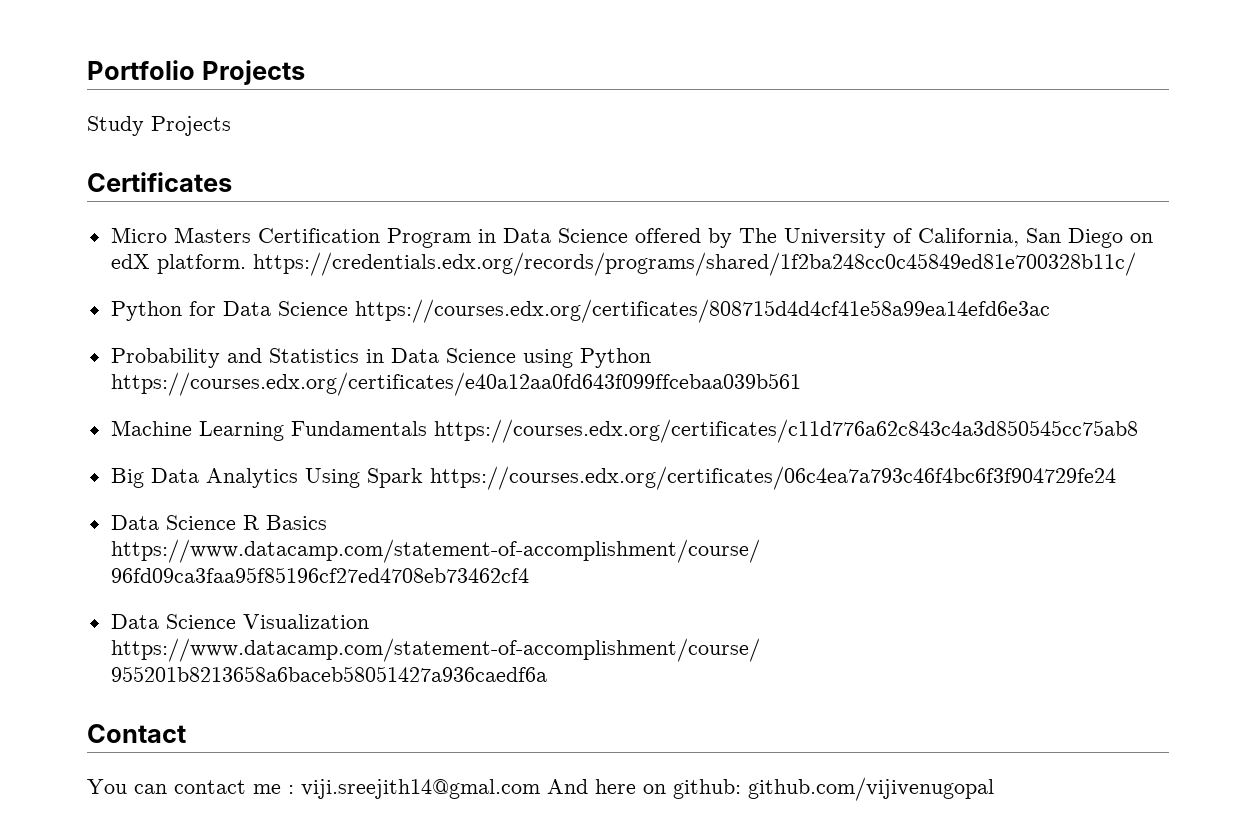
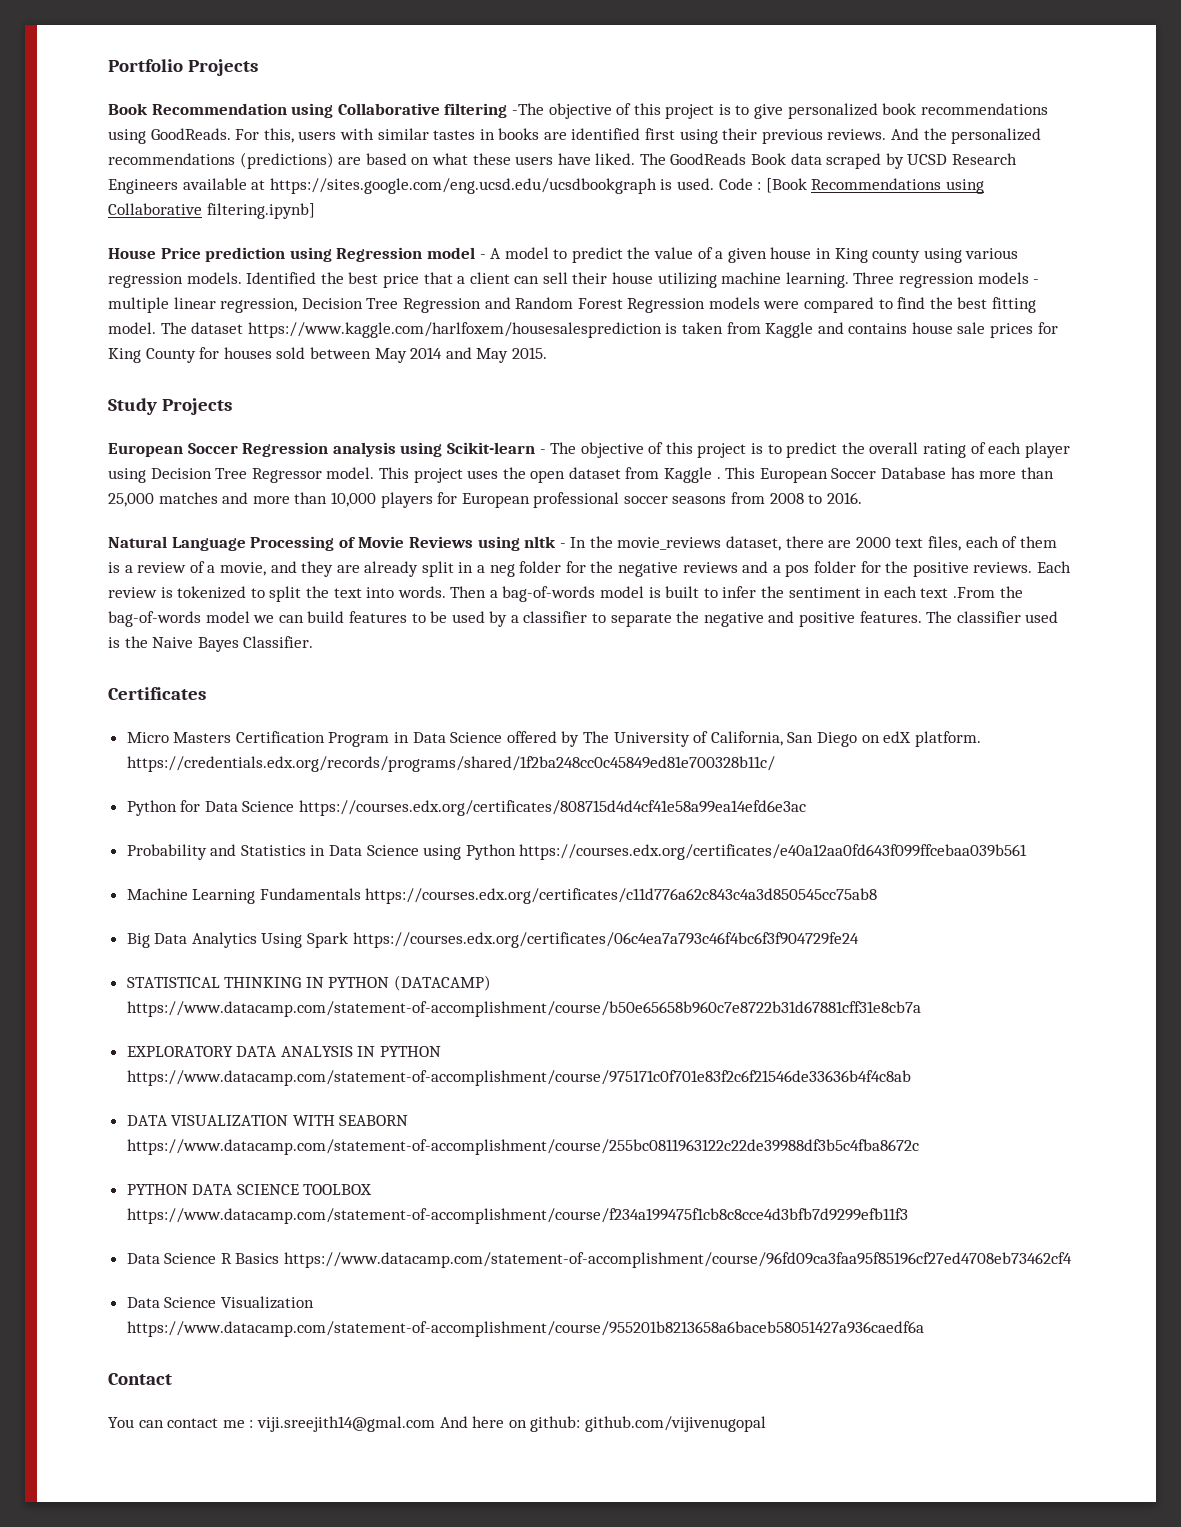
+ Book Recommendation using Collaborative filtering -The objective of this project is to give personalized book recommendations using GoodReads. For this, users with similar tastes in books are identified first using their previous reviews. And the personalized recommendations (predictions) are based on what these users have liked. The GoodReads Book data scraped by UCSD Research Engineers available at https://sites.google.com/eng.ucsd.edu/ucsdbookgraph is used. Code : [Book Recommendations using Collaborative filtering.ipynb]
+ House Price prediction using Regression model - A model to predict the value of a given house in King county using various regression models. Identified the best price that a client can sell their house utilizing machine learning. Three regression models - multiple linear regression, Decision Tree Regression and Random Forest Regression models were compared to find the best fitting model. The dataset https://www.kaggle.com/harlfoxem/housesalesprediction is taken from Kaggle and contains house sale prices for King County for houses sold between May 2014 and May 2015.
  Study Projects
+ European Soccer Regression analysis using Scikit-learn - The objective of this project is to predict the overall rating of each player using Decision Tree Regressor model. This project uses the open dataset from Kaggle . This European Soccer Database has more than 25,000 matches and more than 10,000 players for European professional soccer seasons from 2008 to 2016.
+ Natural Language Processing of Movie Reviews using nltk - In the movie_reviews dataset, there are 2000 text files, each of them is a review of a movie, and they are already split in a neg folder for the negative reviews and a pos folder for the positive reviews. Each review is tokenized to split the text into words. Then a bag-of-words model is built to infer the sentiment in each text .From the bag-of-words model we can build features to be used by a classifier to separate the negative and positive features. The classifier used is the Naive Bayes Classifier.
+ STATISTICAL THINKING IN PYTHON (DATACAMP) https://www.datacamp.com/statement-of-accomplishment/course/b50e65658b960c7e8722b31d67881cff31e8cb7a
+ EXPLORATORY DATA ANALYSIS IN PYTHON https://www.datacamp.com/statement-of-accomplishment/course/975171c0f701e83f2c6f21546de33636b4f4c8ab
+ DATA VISUALIZATION WITH SEABORN https://www.datacamp.com/statement-of-accomplishment/course/255bc0811963122c22de39988df3b5c4fba8672c
+ PYTHON DATA SCIENCE TOOLBOX https://www.datacamp.com/statement-of-accomplishment/course/f234a199475f1cb8c8cce4d3bfb7d9299efb11f3

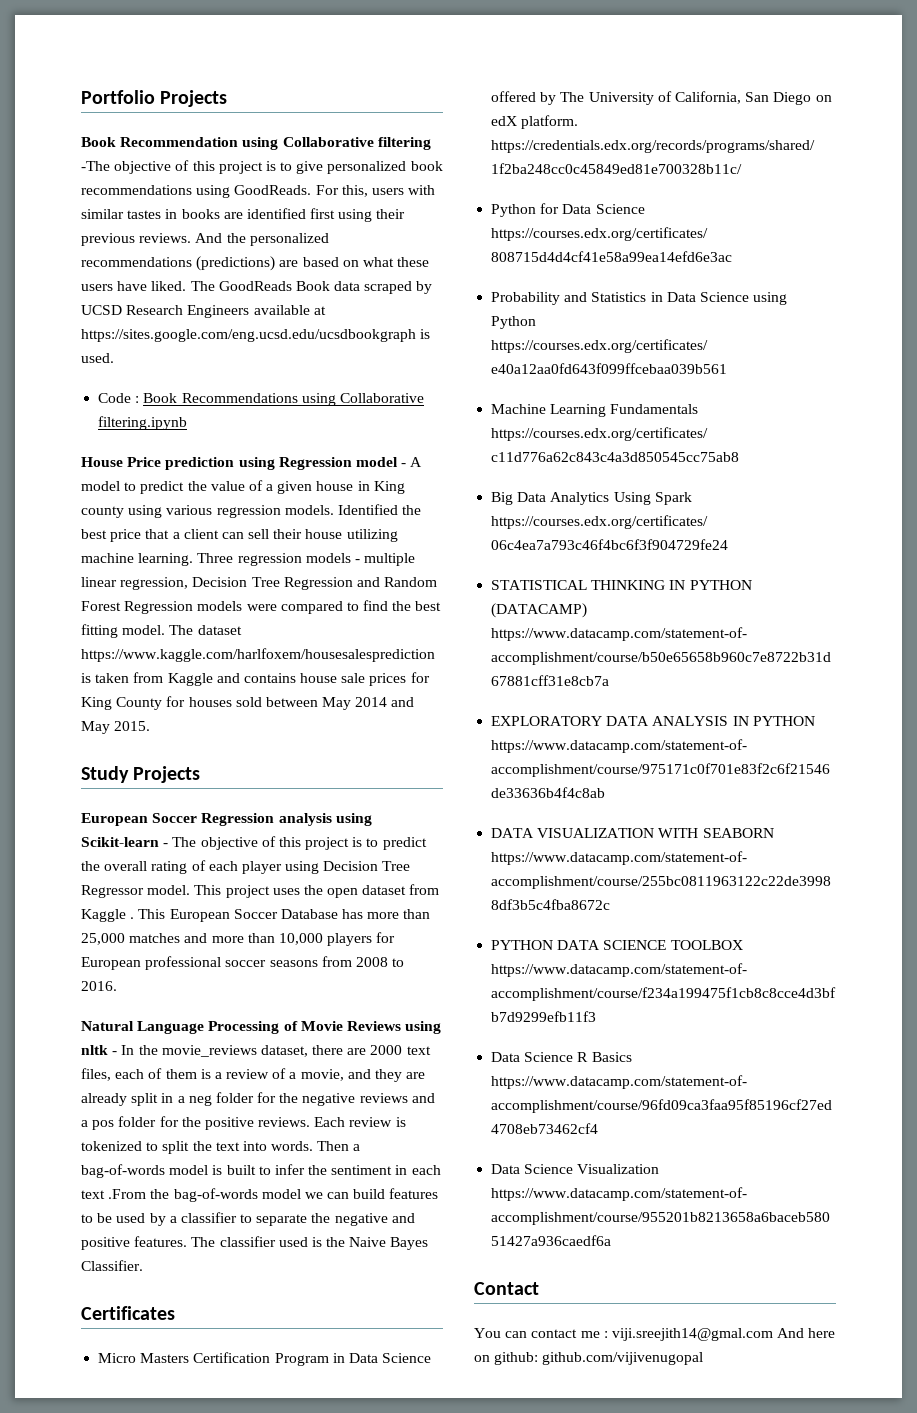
- The GoodReads Book data scraped by UCSD Research Engineers available at https://sites.google.com/eng.ucsd.edu/ucsdbookgraph is used. Code : [Book Recommendations using Collaborative filtering.ipynb]
+ The GoodReads Book data scraped by UCSD Research Engineers available at https://sites.google.com/eng.ucsd.edu/ucsdbookgraph is used.
+ Code : Book Recommendations using Collaborative filtering.ipynb

